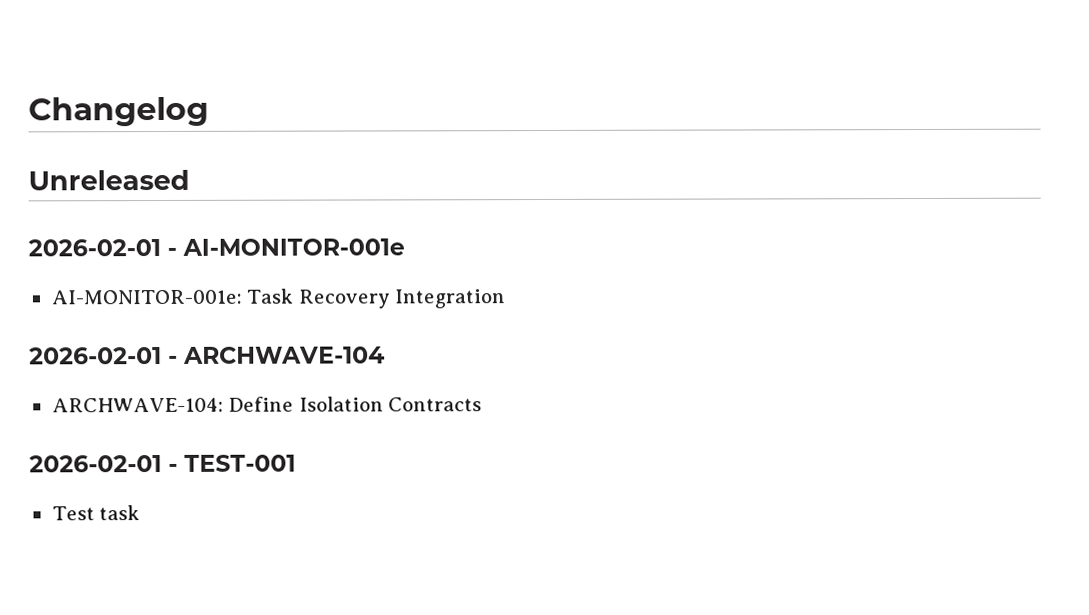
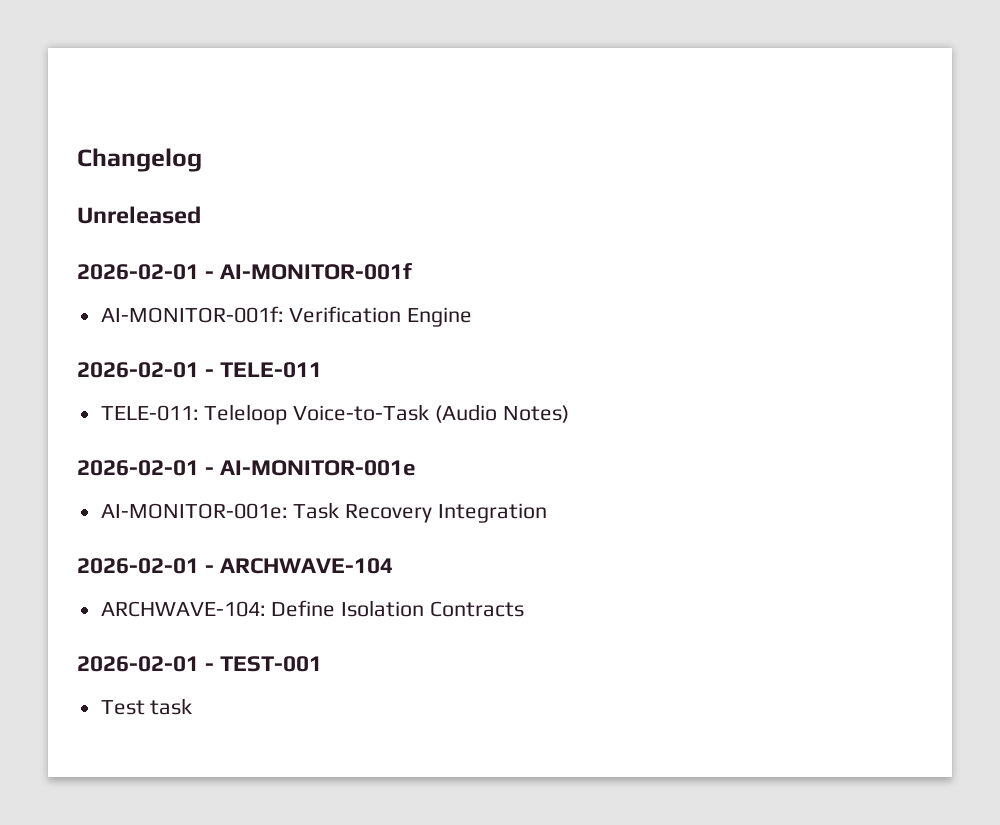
+ 2026-02-01 - AI-MONITOR-001f
+ AI-MONITOR-001f: Verification Engine
+ 2026-02-01 - TELE-011
+ TELE-011: Teleloop Voice-to-Task (Audio Notes)

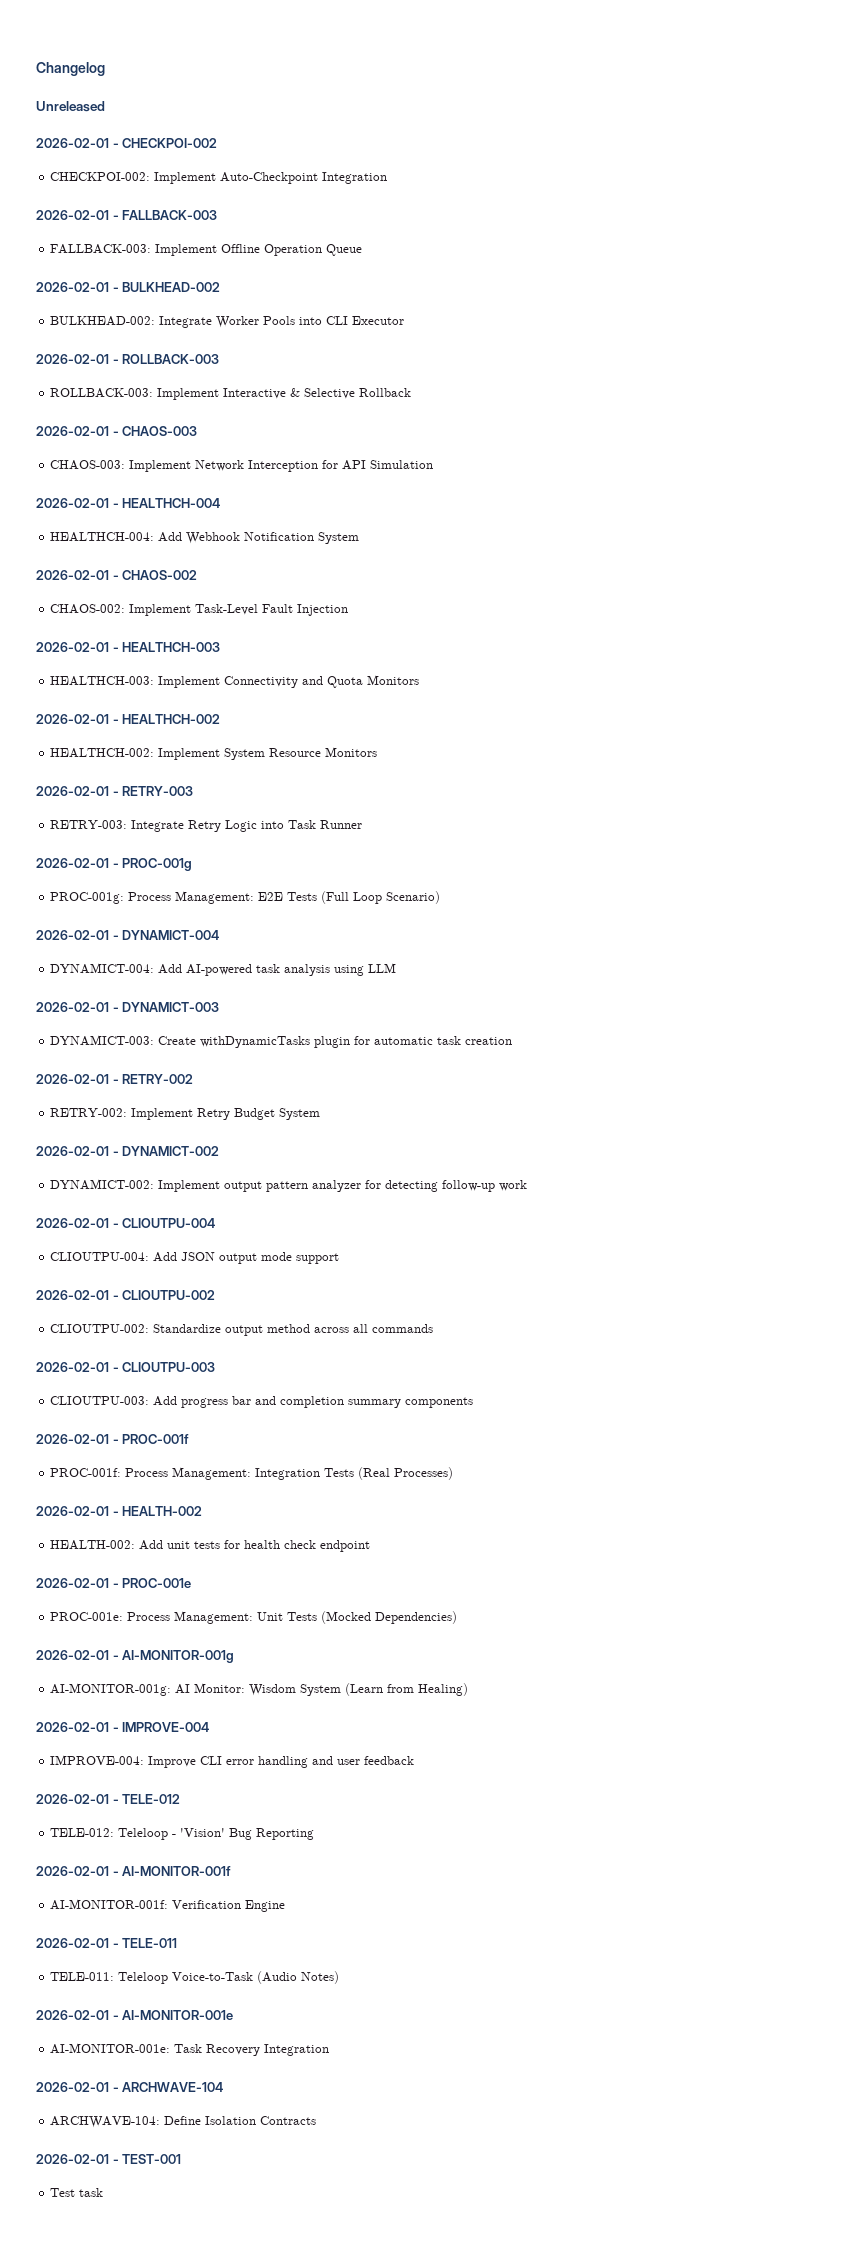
+ 2026-02-01 - CHECKPOI-002
+ CHECKPOI-002: Implement Auto-Checkpoint Integration
+ 2026-02-01 - FALLBACK-003
+ FALLBACK-003: Implement Offline Operation Queue
+ 2026-02-01 - BULKHEAD-002
+ BULKHEAD-002: Integrate Worker Pools into CLI Executor
+ 2026-02-01 - ROLLBACK-003
+ ROLLBACK-003: Implement Interactive & Selective Rollback
+ 2026-02-01 - CHAOS-003
+ CHAOS-003: Implement Network Interception for API Simulation
+ 2026-02-01 - HEALTHCH-004
+ HEALTHCH-004: Add Webhook Notification System
+ 2026-02-01 - CHAOS-002
+ CHAOS-002: Implement Task-Level Fault Injection
+ 2026-02-01 - HEALTHCH-003
+ HEALTHCH-003: Implement Connectivity and Quota Monitors
+ 2026-02-01 - HEALTHCH-002
+ HEALTHCH-002: Implement System Resource Monitors
+ 2026-02-01 - RETRY-003
+ RETRY-003: Integrate Retry Logic into Task Runner
+ 2026-02-01 - PROC-001g
+ PROC-001g: Process Management: E2E Tests (Full Loop Scenario)
+ 2026-02-01 - DYNAMICT-004
+ DYNAMICT-004: Add AI-powered task analysis using LLM
+ 2026-02-01 - DYNAMICT-003
+ DYNAMICT-003: Create withDynamicTasks plugin for automatic task creation
+ 2026-02-01 - RETRY-002
+ RETRY-002: Implement Retry Budget System
+ 2026-02-01 - DYNAMICT-002
+ DYNAMICT-002: Implement output pattern analyzer for detecting follow-up work
+ 2026-02-01 - CLIOUTPU-004
+ CLIOUTPU-004: Add JSON output mode support
+ 2026-02-01 - CLIOUTPU-002
+ CLIOUTPU-002: Standardize output method across all commands
+ 2026-02-01 - CLIOUTPU-003
+ CLIOUTPU-003: Add progress bar and completion summary components
+ 2026-02-01 - PROC-001f
+ PROC-001f: Process Management: Integration Tests (Real Processes)
+ 2026-02-01 - HEALTH-002
+ HEALTH-002: Add unit tests for health check endpoint
+ 2026-02-01 - PROC-001e
+ PROC-001e: Process Management: Unit Tests (Mocked Dependencies)
+ 2026-02-01 - AI-MONITOR-001g
+ AI-MONITOR-001g: AI Monitor: Wisdom System (Learn from Healing)
+ 2026-02-01 - IMPROVE-004
+ IMPROVE-004: Improve CLI error handling and user feedback
+ 2026-02-01 - TELE-012
+ TELE-012: Teleloop - 'Vision' Bug Reporting

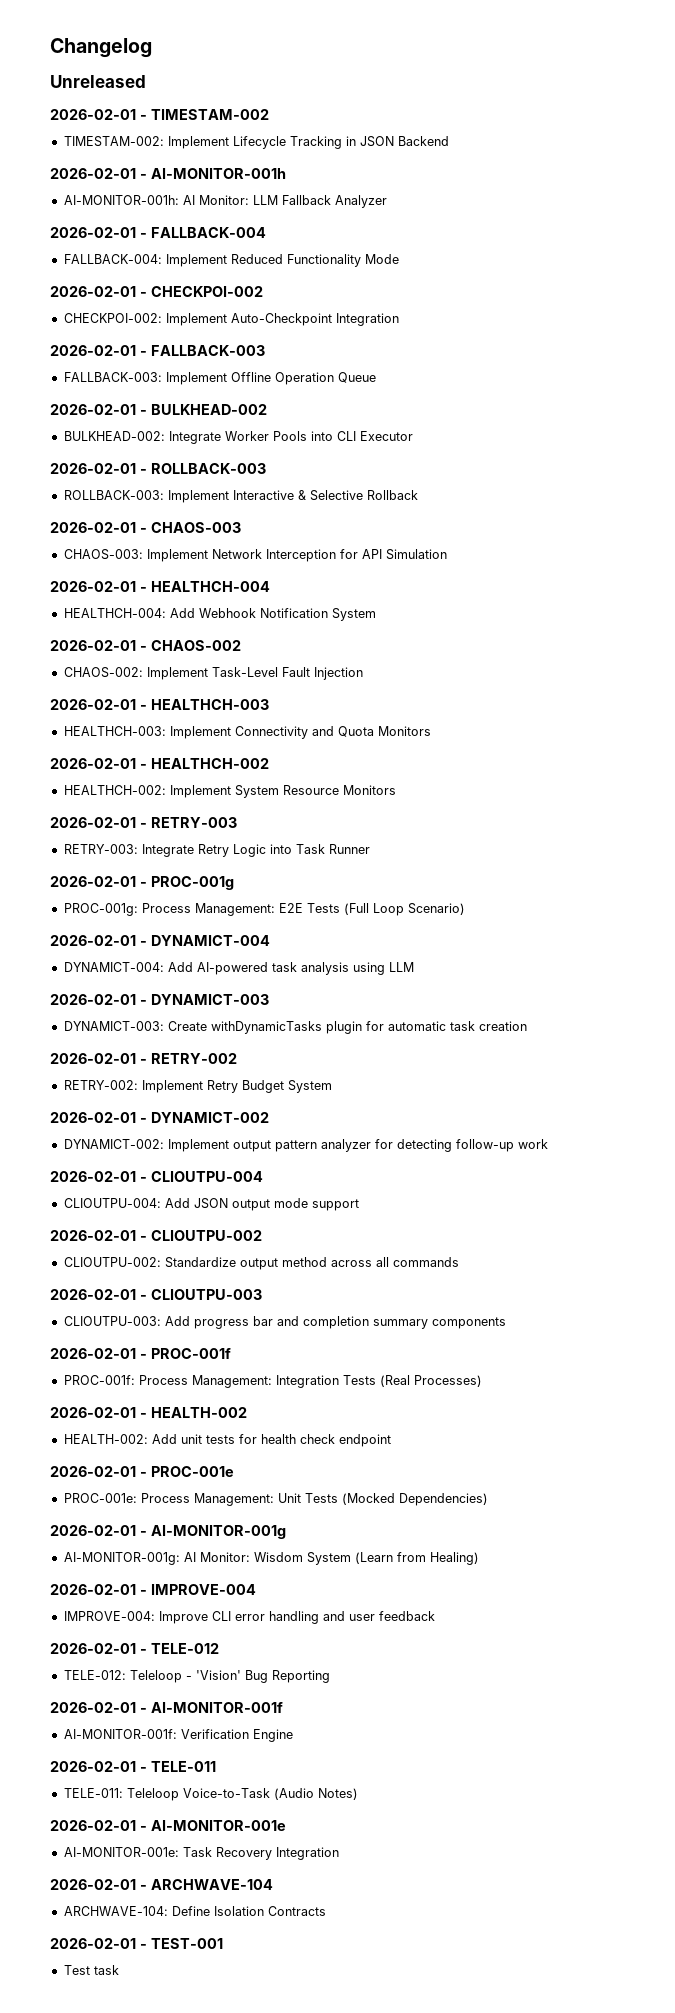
+ 2026-02-01 - TIMESTAM-002
+ TIMESTAM-002: Implement Lifecycle Tracking in JSON Backend
+ 2026-02-01 - AI-MONITOR-001h
+ AI-MONITOR-001h: AI Monitor: LLM Fallback Analyzer
+ 2026-02-01 - FALLBACK-004
+ FALLBACK-004: Implement Reduced Functionality Mode

